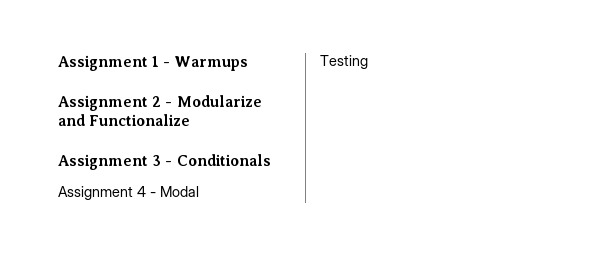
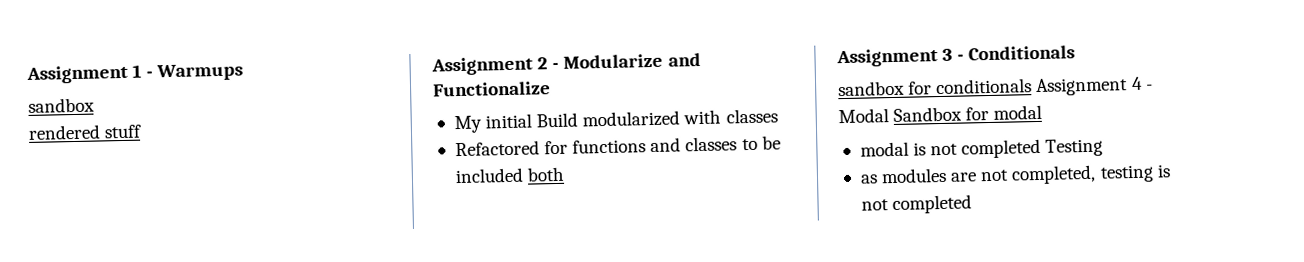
  Assignment 1 - Warmups
+ sandbox
+ rendered stuff
+ My initial Build modularized with classes
+ Refactored for functions and classes to be included both
- Assignment 4 - Modal
- Testing
+ sandbox for conditionals Assignment 4 - Modal Sandbox for modal
+ modal is not completed Testing
+ as modules are not completed, testing is not completed

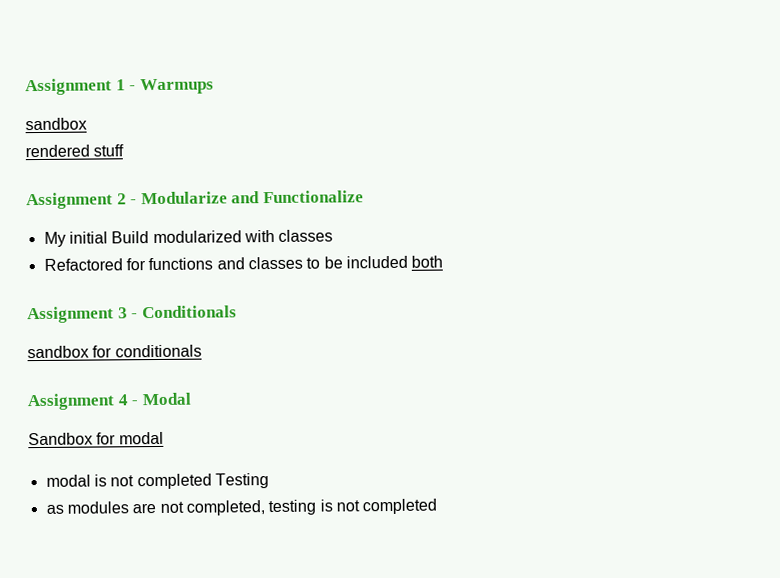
- sandbox for conditionals Assignment 4 - Modal Sandbox for modal
+ sandbox for conditionals
+ Assignment 4 - Modal
+ Sandbox for modal

